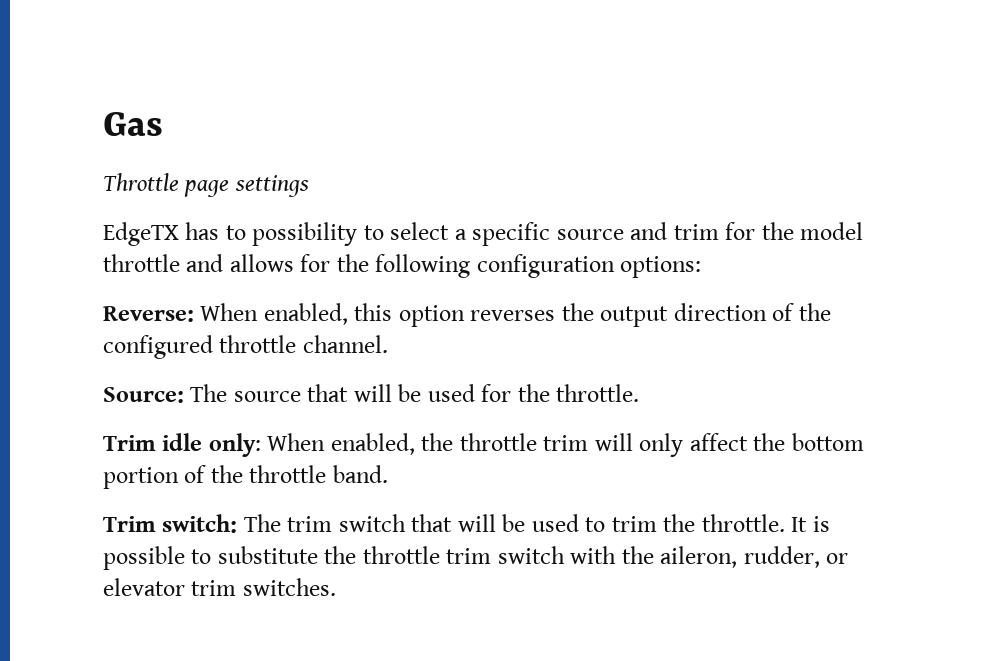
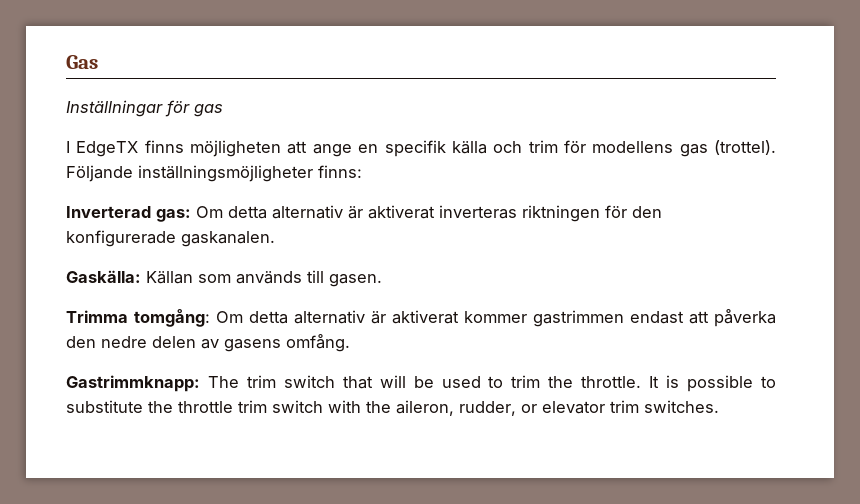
- Throttle page settings
- EdgeTX has to possibility to select a specific source and trim for the model throttle and allows for the following configuration options:
- Reverse: When enabled, this option reverses the output direction of the configured throttle channel.
- Source: The source that will be used for the throttle.
- Trim idle only: When enabled, the throttle trim will only affect the bottom portion of the throttle band.
- Trim switch: The trim switch that will be used to trim the throttle.
+ Inställningar för gas
+ I EdgeTX finns möjligheten att ange en specifik källa och trim för modellens gas (trottel). Följande inställningsmöjligheter finns:
+ Inverterad gas: Om detta alternativ är aktiverat inverteras riktningen för den konfigurerade gaskanalen.
+ Gaskälla: Källan som används till gasen.
+ Trimma tomgång: Om detta alternativ är aktiverat kommer gastrimmen endast att påverka den nedre delen av gasens omfång.
+ Gastrimmknapp: The trim switch that will be used to trim the throttle.

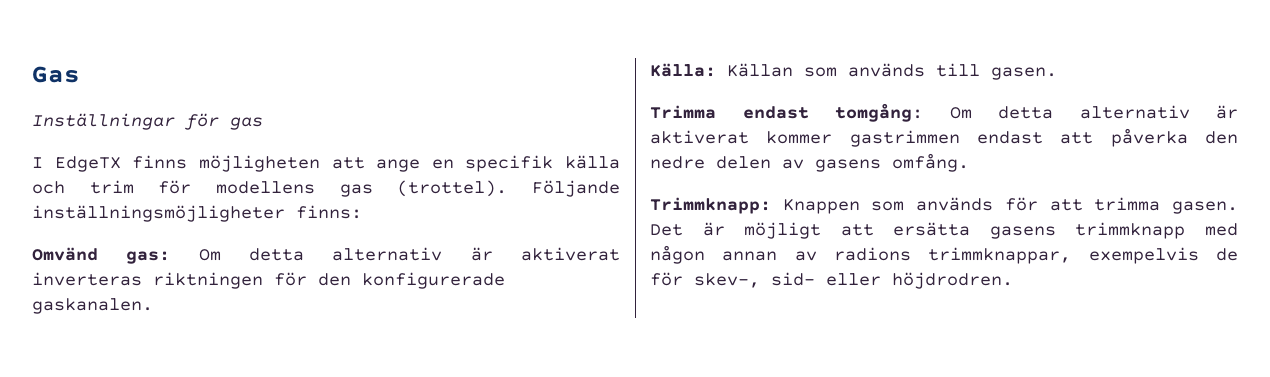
- Inverterad gas: Om detta alternativ är aktiverat inverteras riktningen för den konfigurerade gaskanalen.
+ Omvänd gas: Om detta alternativ är aktiverat inverteras riktningen för den konfigurerade gaskanalen.
- Gaskälla: Källan som används till gasen.
+ Källa: Källan som används till gasen.
- Trimma tomgång: Om detta alternativ är aktiverat kommer gastrimmen endast att påverka den nedre delen av gasens omfång.
+ Trimma endast tomgång: Om detta alternativ är aktiverat kommer gastrimmen endast att påverka den nedre delen av gasens omfång.
- Gastrimmknapp: The trim switch that will be used to trim the throttle. It is possible to substitute the throttle trim switch with the aileron, rudder, or elevator trim switches.
+ Trimmknapp: Knappen som används för att trimma gasen. Det är möjligt att ersätta gasens trimmknapp med någon annan av radions trimmknappar, exempelvis de för skev-, sid- eller höjdrodren.

